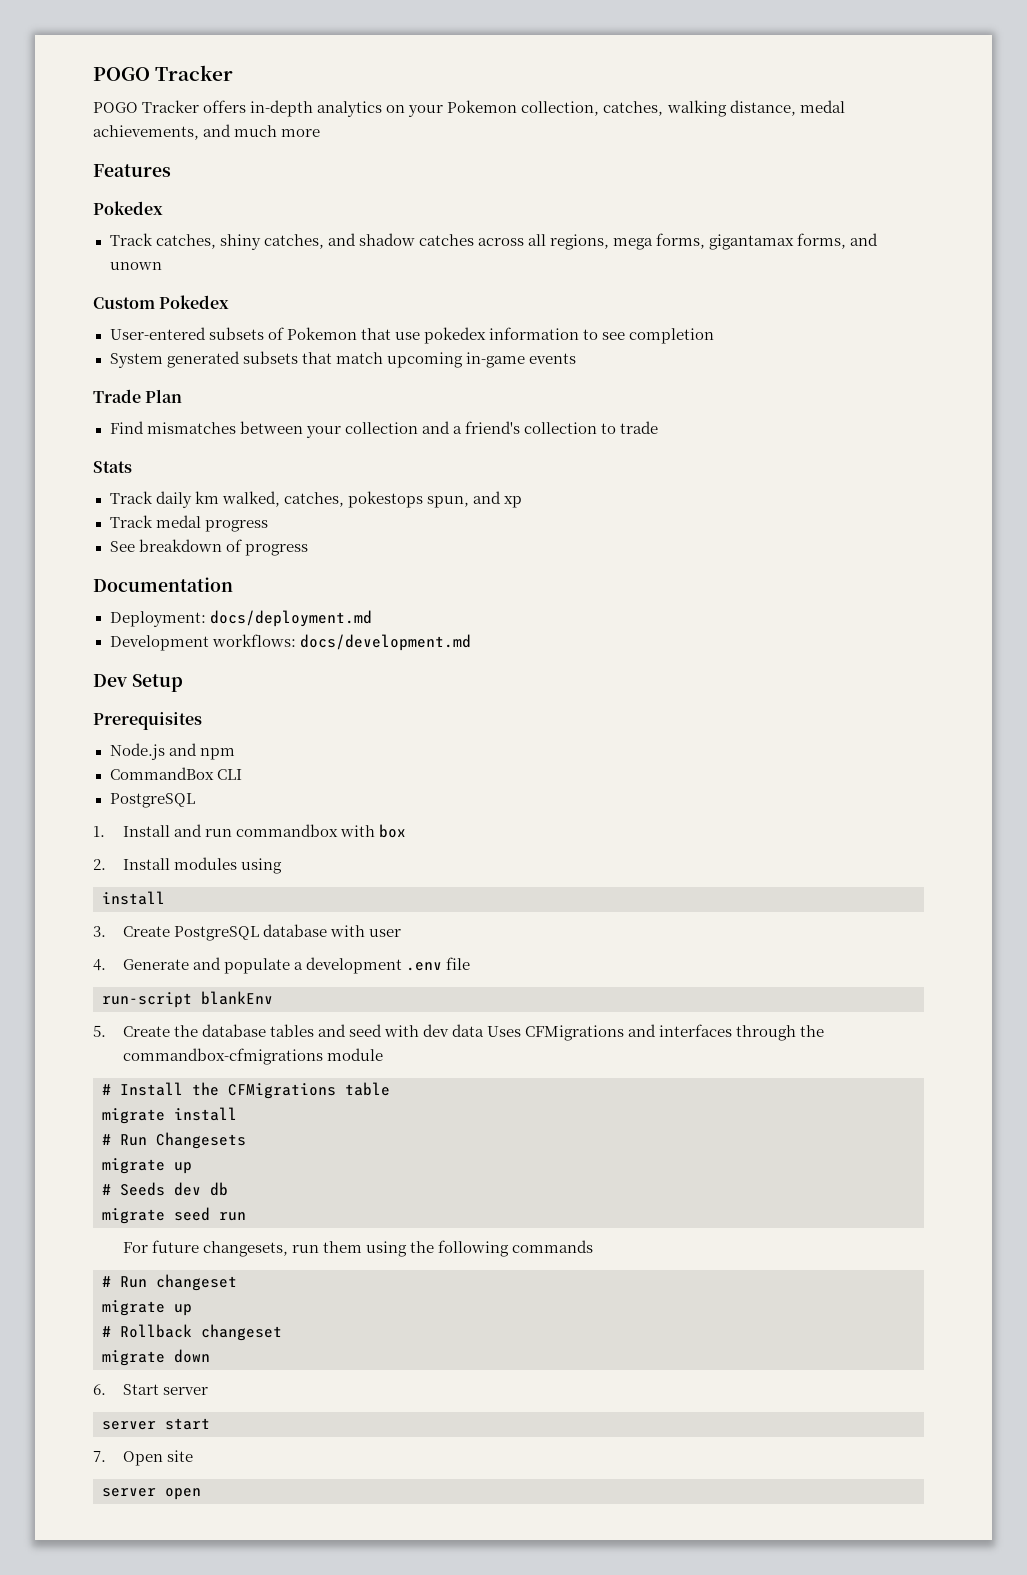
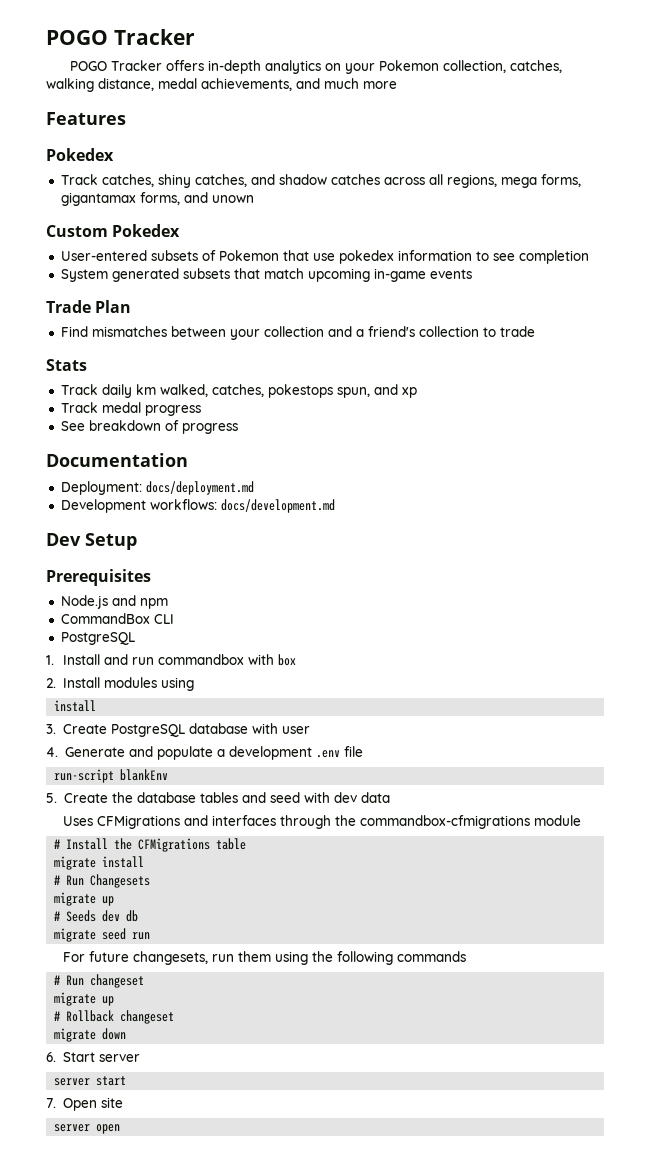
- 5. Create the database tables and seed with dev data Uses CFMigrations and interfaces through the commandbox-cfmigrations module
+ 5. Create the database tables and seed with dev data
+ Uses CFMigrations and interfaces through the commandbox-cfmigrations module

